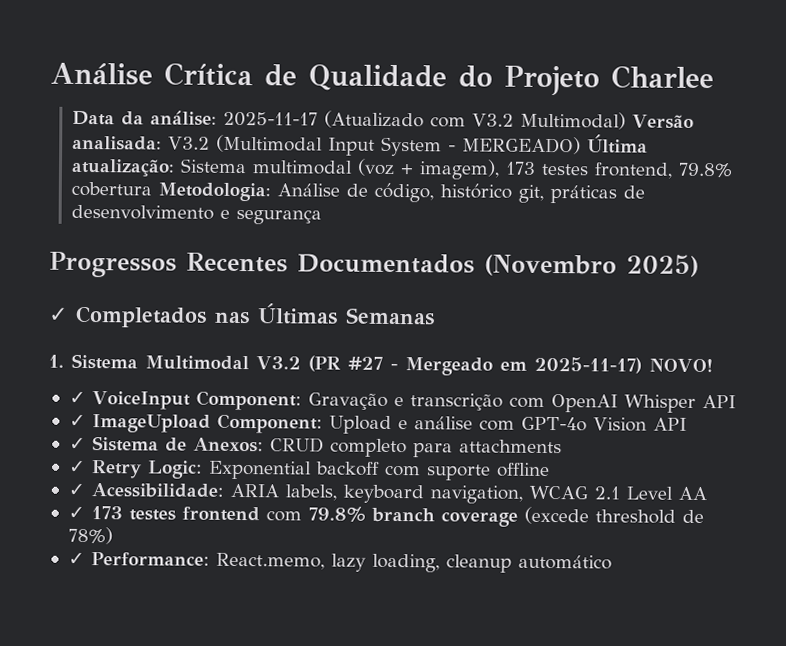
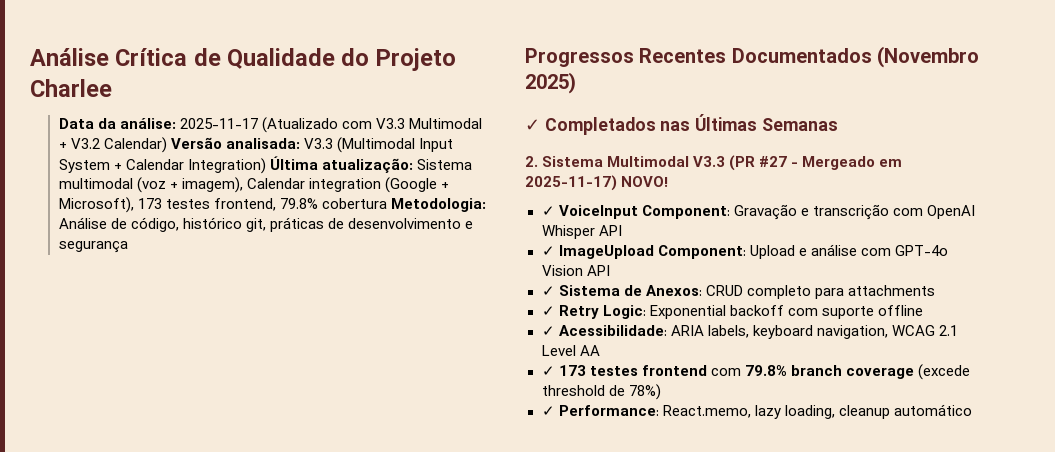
- Data da análise: 2025-11-17 (Atualizado com V3.2 Multimodal) Versão analisada: V3.2 (Multimodal Input System - MERGEADO) Última atualização: Sistema multimodal (voz + imagem), 173 testes frontend, 79.8% cobertura Metodologia: Análise de código, histórico git, práticas de desenvolvimento e segurança
+ Data da análise: 2025-11-17 (Atualizado com V3.3 Multimodal + V3.2 Calendar) Versão analisada: V3.3 (Multimodal Input System + Calendar Integration) Última atualização: Sistema multimodal (voz + imagem), Calendar integration (Google + Microsoft), 173 testes frontend, 79.8% cobertura Metodologia: Análise de código, histórico git, práticas de desenvolvimento e segurança
- 1. Sistema Multimodal V3.2 (PR #27 - Mergeado em 2025-11-17) NOVO!
+ 2. Sistema Multimodal V3.3 (PR #27 - Mergeado em 2025-11-17) NOVO!

